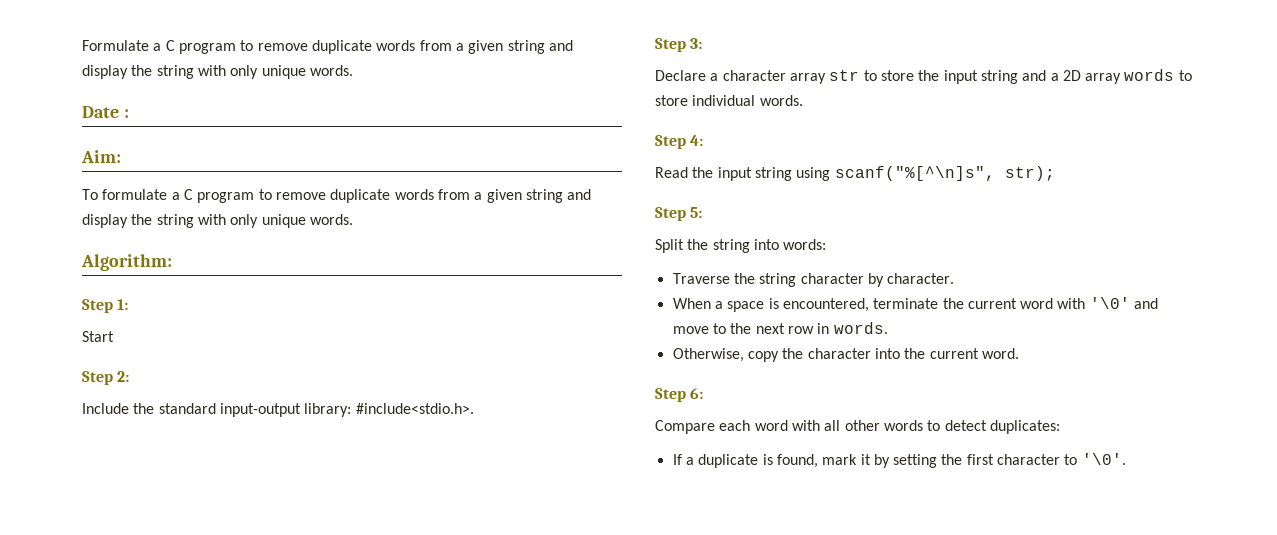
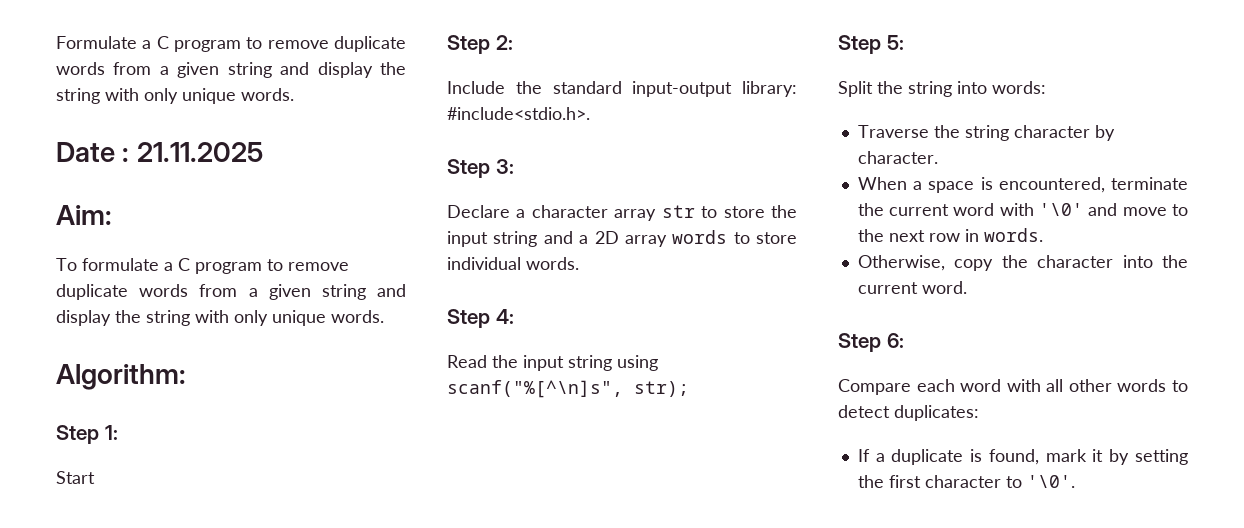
- Date :
+ Date : 21.11.2025

